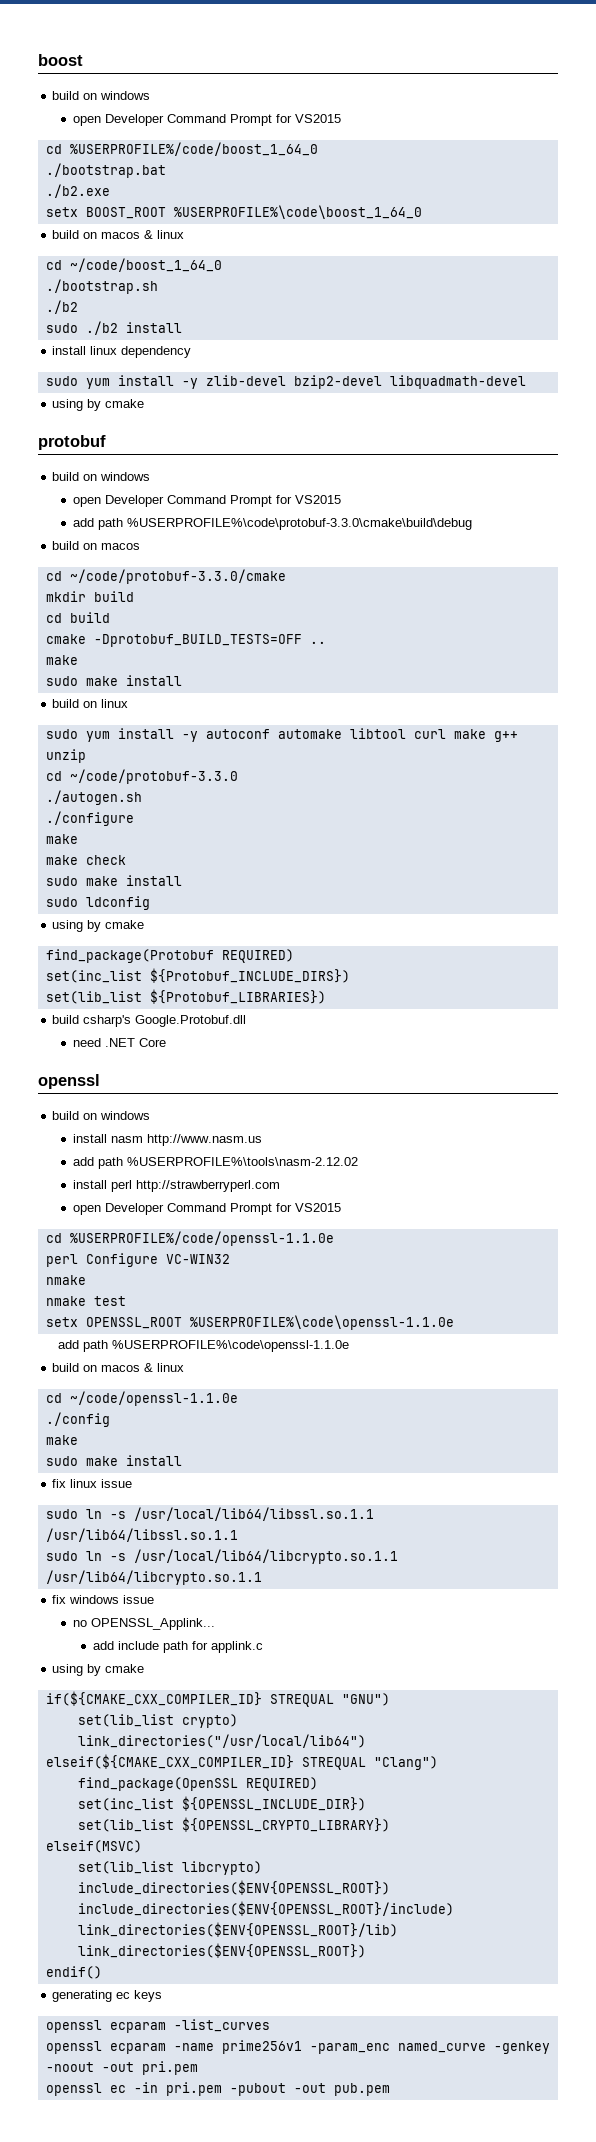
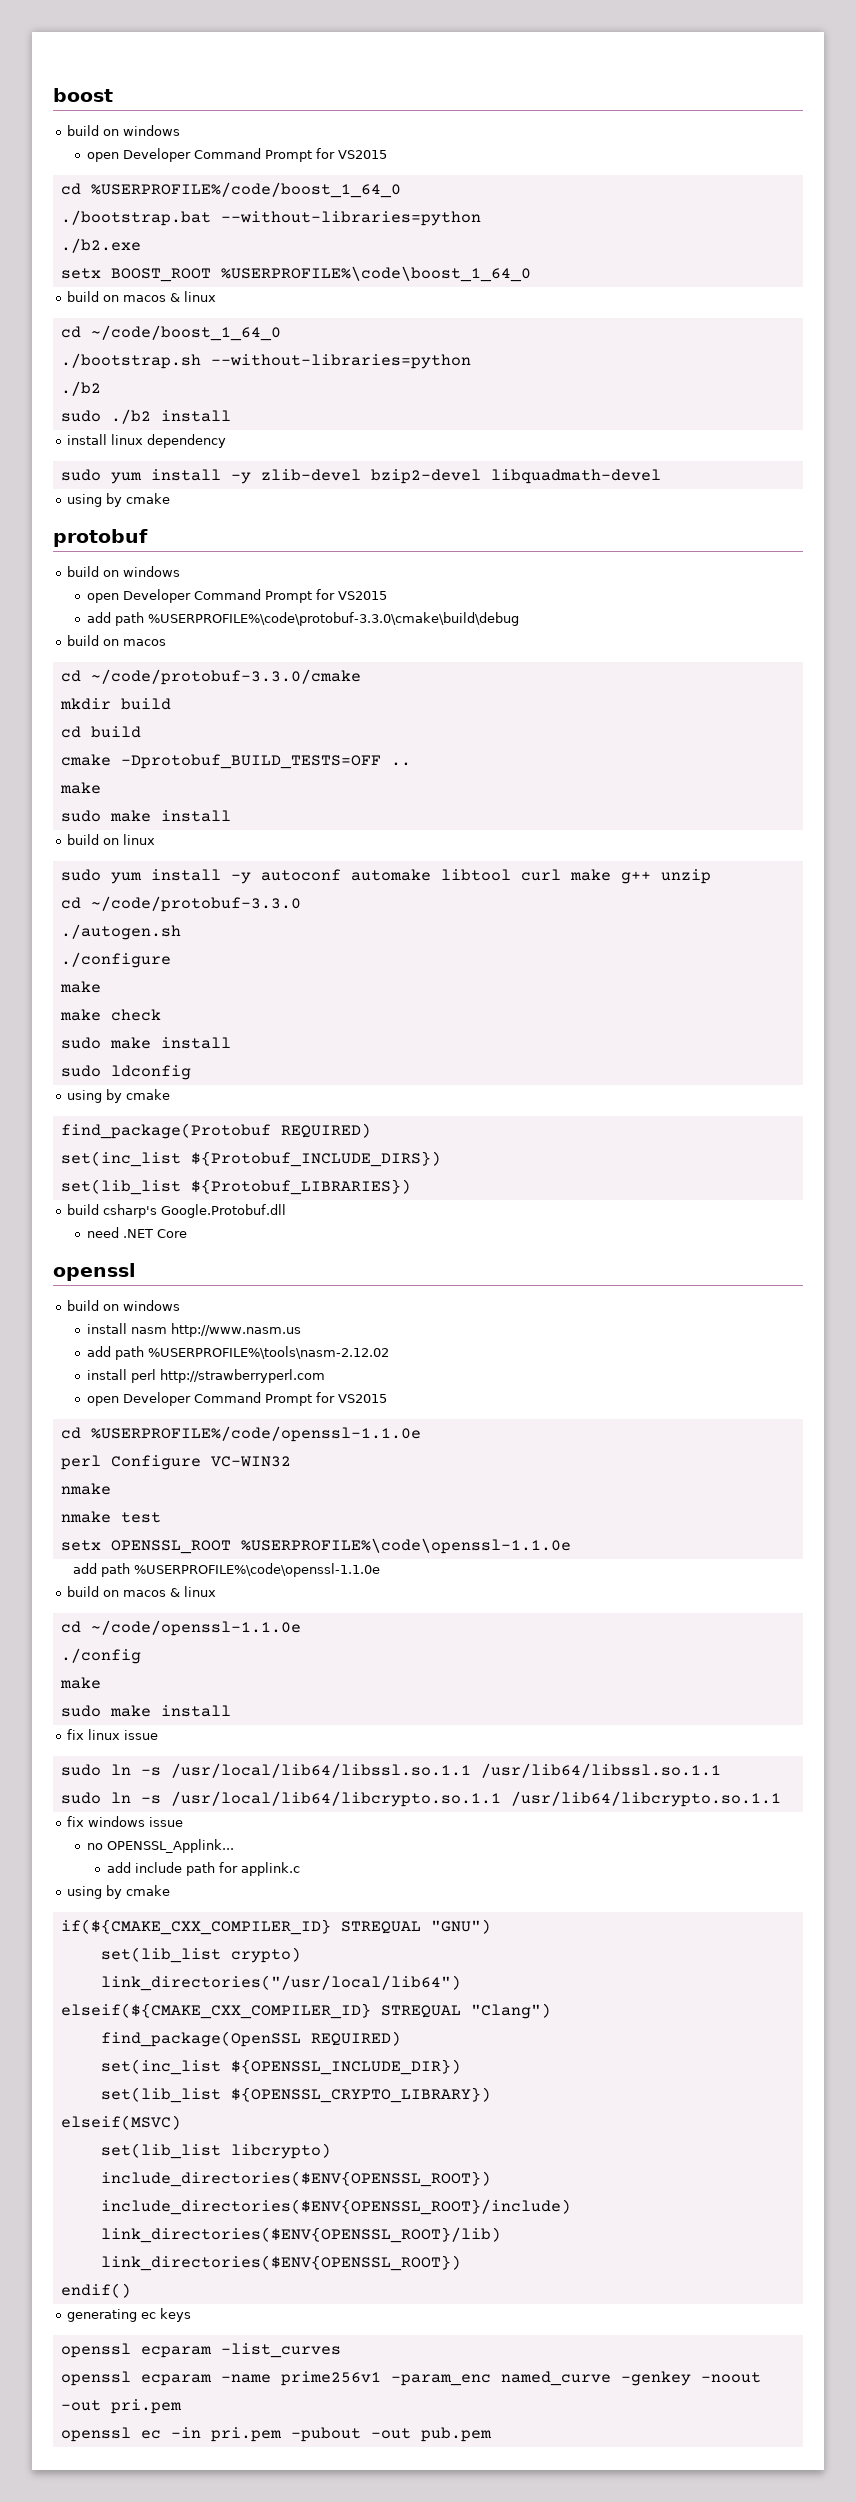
- ./bootstrap.bat
+ ./bootstrap.bat --without-libraries=python
- ./bootstrap.sh
+ ./bootstrap.sh --without-libraries=python

